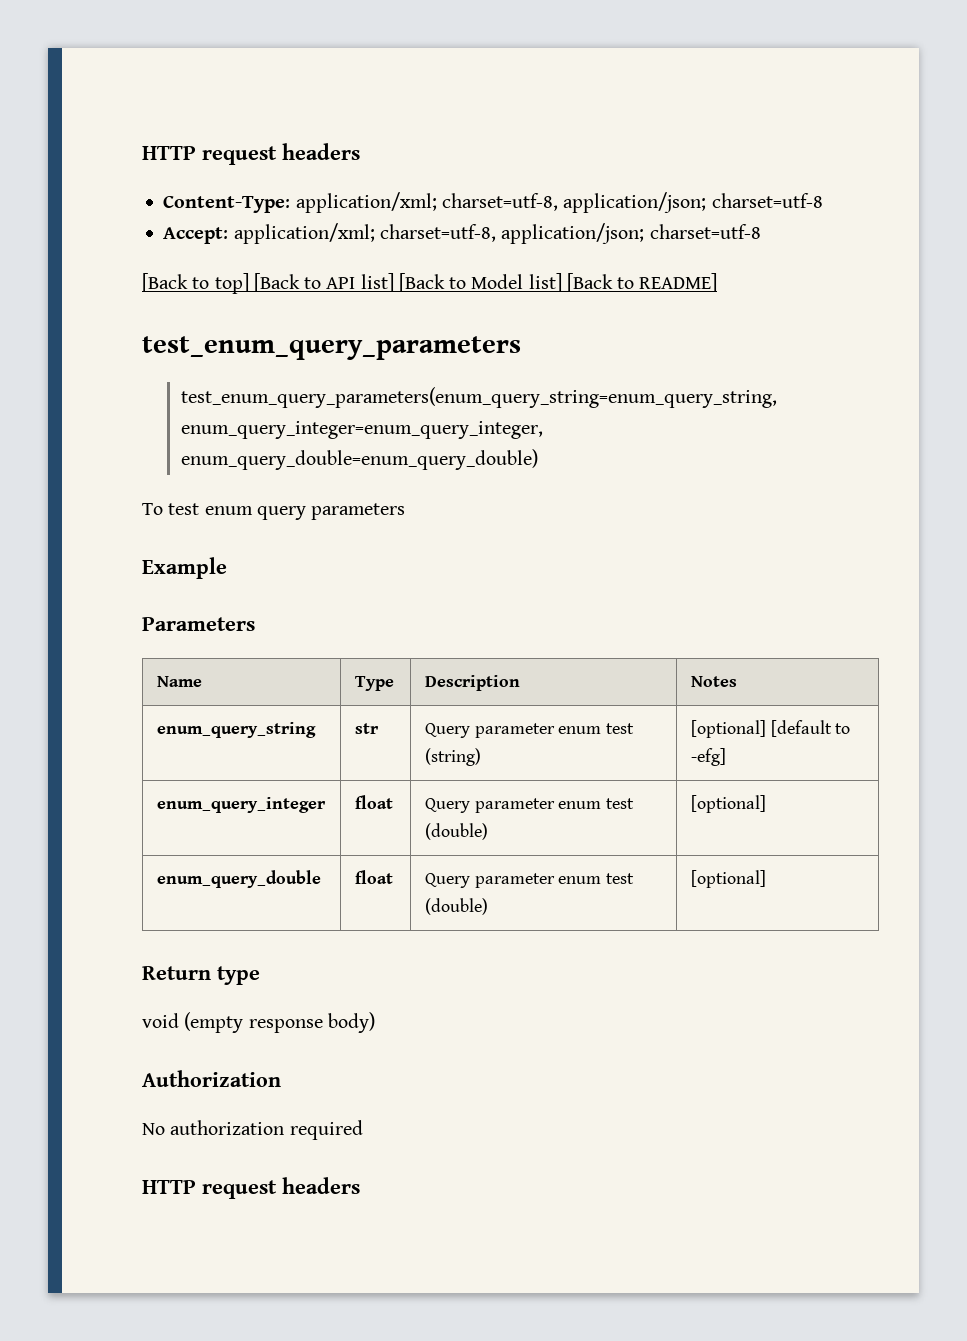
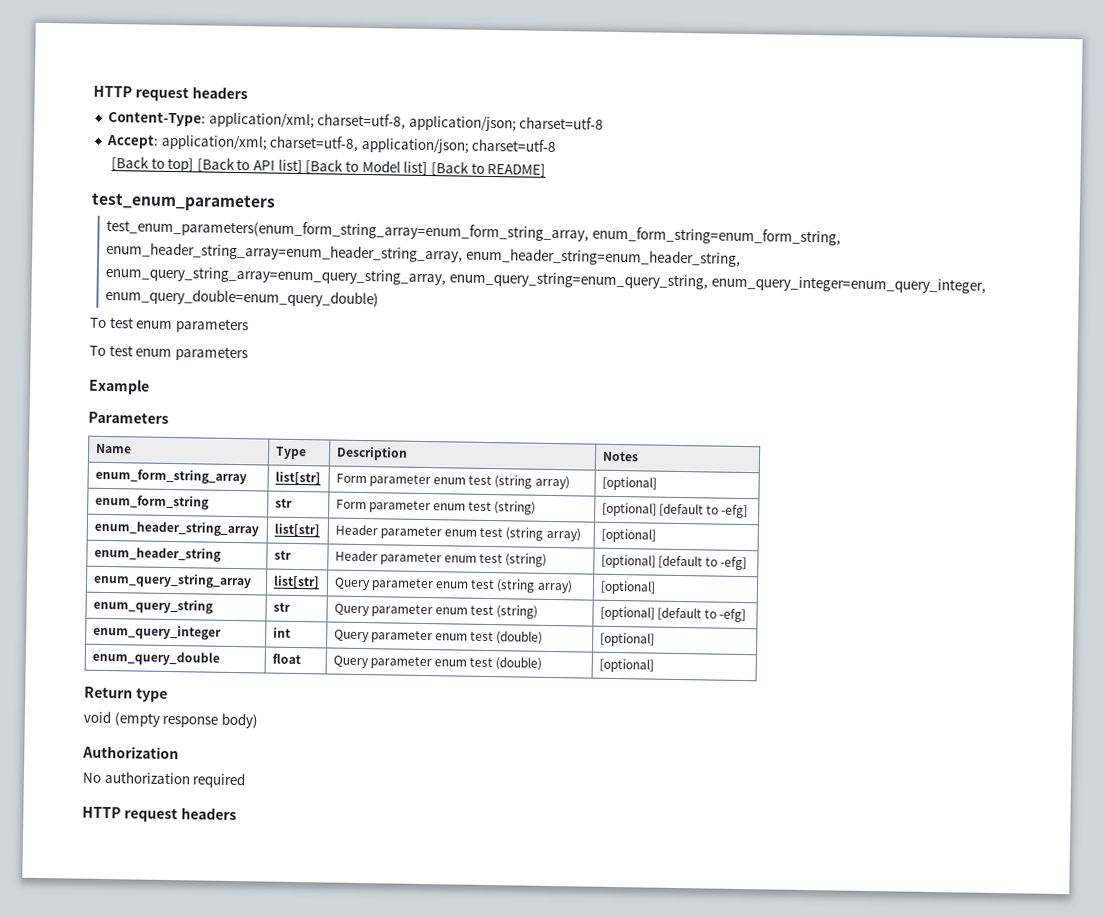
- test_enum_query_parameters
- test_enum_query_parameters(enum_query_string=enum_query_string, enum_query_integer=enum_query_integer, enum_query_double=enum_query_double)
- To test enum query parameters
+ test_enum_parameters
+ test_enum_parameters(enum_form_string_array=enum_form_string_array, enum_form_string=enum_form_string, enum_header_string_array=enum_header_string_array, enum_header_string=enum_header_string, enum_query_string_array=enum_query_string_array, enum_query_string=enum_query_string, enum_query_integer=enum_query_integer, enum_query_double=enum_query_double)
+ To test enum parameters
+ To test enum parameters
+ enum_form_string_array | list[str] | Form parameter enum test (string array) | [optional]
+ enum_form_string | str | Form parameter enum test (string) | [optional] [default to -efg]
+ enum_header_string_array | list[str] | Header parameter enum test (string array) | [optional]
+ enum_header_string | str | Header parameter enum test (string) | [optional] [default to -efg]
+ enum_query_string_array | list[str] | Query parameter enum test (string array) | [optional]
- enum_query_integer | float | Query parameter enum test (double) | [optional]
+ enum_query_integer | int | Query parameter enum test (double) | [optional]

